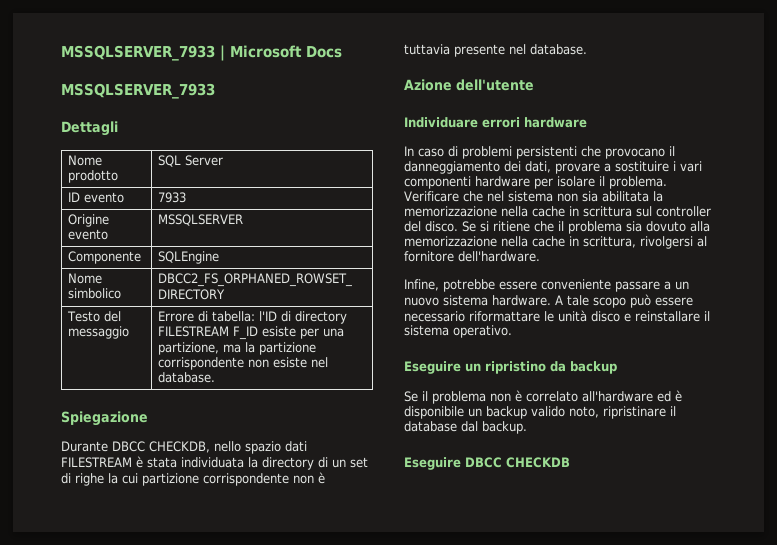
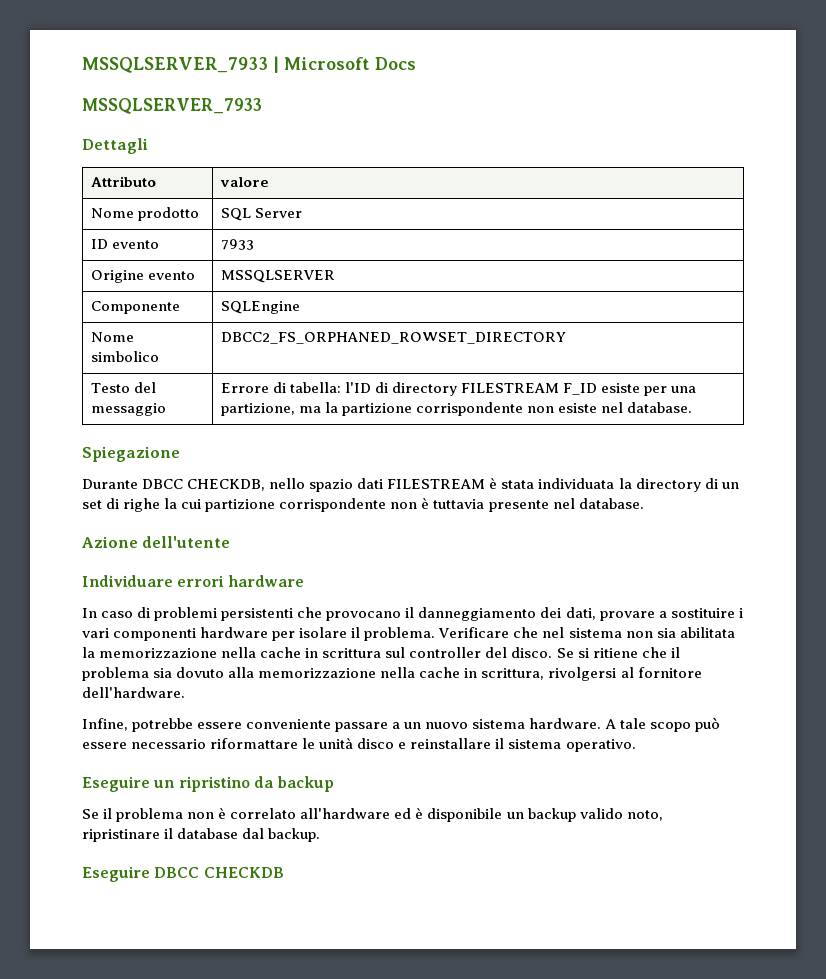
+ Attributo | valore

